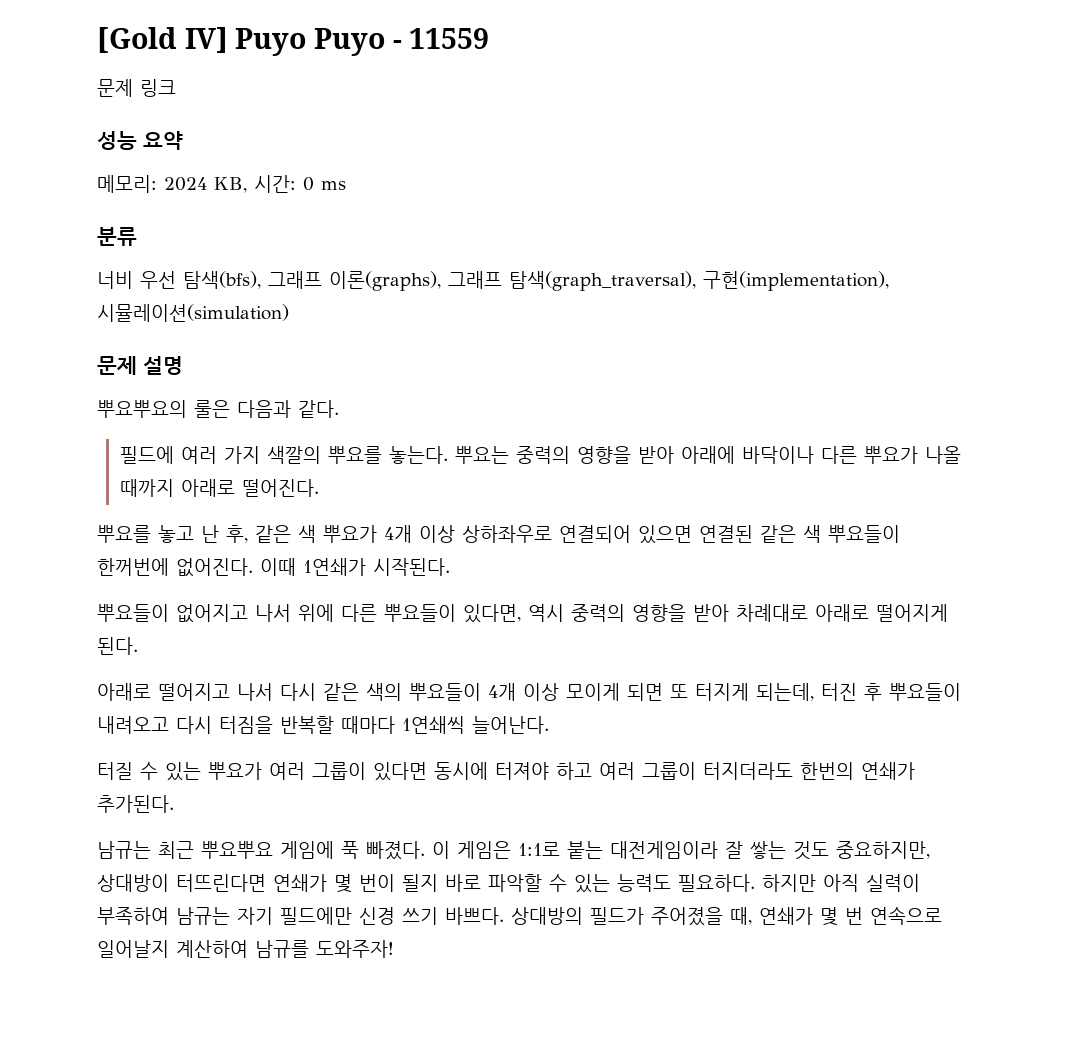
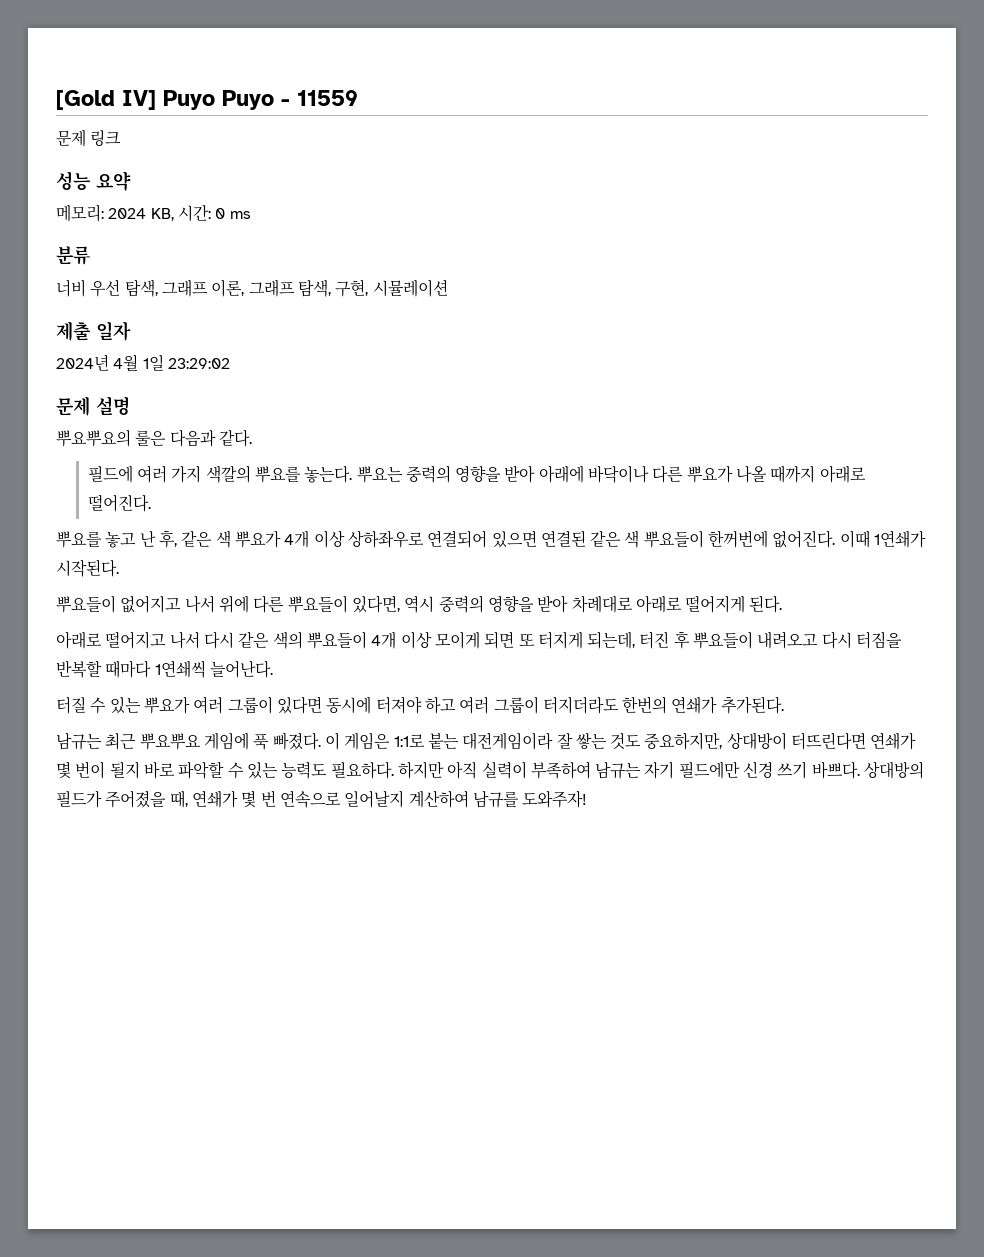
- 너비 우선 탐색(bfs), 그래프 이론(graphs), 그래프 탐색(graph_traversal), 구현(implementation), 시뮬레이션(simulation)
+ 너비 우선 탐색, 그래프 이론, 그래프 탐색, 구현, 시뮬레이션
+ 제출 일자
+ 2024년 4월 1일 23:29:02

